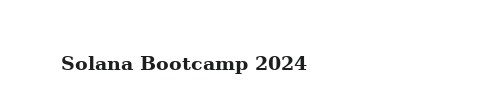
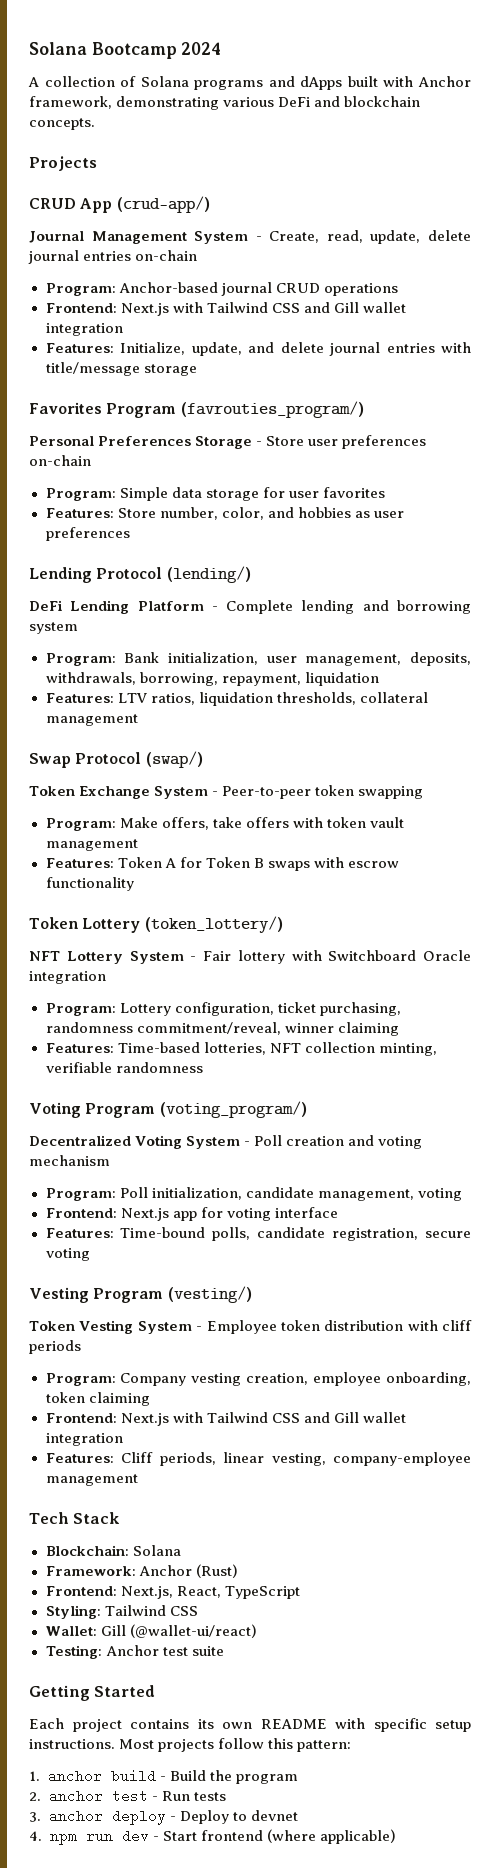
+ A collection of Solana programs and dApps built with Anchor framework, demonstrating various DeFi and blockchain concepts.
+ Projects
+ CRUD App (crud-app/)
+ Journal Management System - Create, read, update, delete journal entries on-chain
+ Program: Anchor-based journal CRUD operations
+ Frontend: Next.js with Tailwind CSS and Gill wallet integration
+ Features: Initialize, update, and delete journal entries with title/message storage
+ Favorites Program (favrouties_program/)
+ Personal Preferences Storage - Store user preferences on-chain
+ Program: Simple data storage for user favorites
+ Features: Store number, color, and hobbies as user preferences
+ Lending Protocol (lending/)
+ DeFi Lending Platform - Complete lending and borrowing system
+ Program: Bank initialization, user management, deposits, withdrawals, borrowing, repayment, liquidation
+ Features: LTV ratios, liquidation thresholds, collateral management
+ Swap Protocol (swap/)
+ Token Exchange System - Peer-to-peer token swapping
+ Program: Make offers, take offers with token vault management
+ Features: Token A for Token B swaps with escrow functionality
+ Token Lottery (token_lottery/)
+ NFT Lottery System - Fair lottery with Switchboard Oracle integration
+ Program: Lottery configuration, ticket purchasing, randomness commitment/reveal, winner claiming
+ Features: Time-based lotteries, NFT collection minting, verifiable randomness
+ Voting Program (voting_program/)
+ Decentralized Voting System - Poll creation and voting mechanism
+ Program: Poll initialization, candidate management, voting
+ Frontend: Next.js app for voting interface
+ Features: Time-bound polls, candidate registration, secure voting
+ Vesting Program (vesting/)
+ Token Vesting System - Employee token distribution with cliff periods
+ Program: Company vesting creation, employee onboarding, token claiming
+ Frontend: Next.js with Tailwind CSS and Gill wallet integration
+ Features: Cliff periods, linear vesting, company-employee management
+ Tech Stack
+ Blockchain: Solana
+ Framework: Anchor (Rust)
+ Frontend: Next.js, React, TypeScript
+ Styling: Tailwind CSS
+ Wallet: Gill (@wallet-ui/react)
+ Testing: Anchor test suite
+ Getting Started
+ Each project contains its own README with specific setup instructions. Most projects follow this pattern:
+ 1. anchor build - Build the program
+ 2. anchor test - Run tests
+ 3. anchor deploy - Deploy to devnet
+ 4. npm run dev - Start frontend (where applicable)

